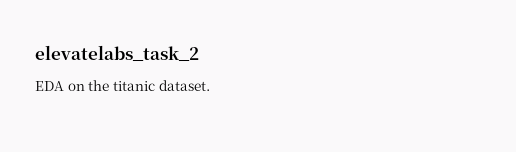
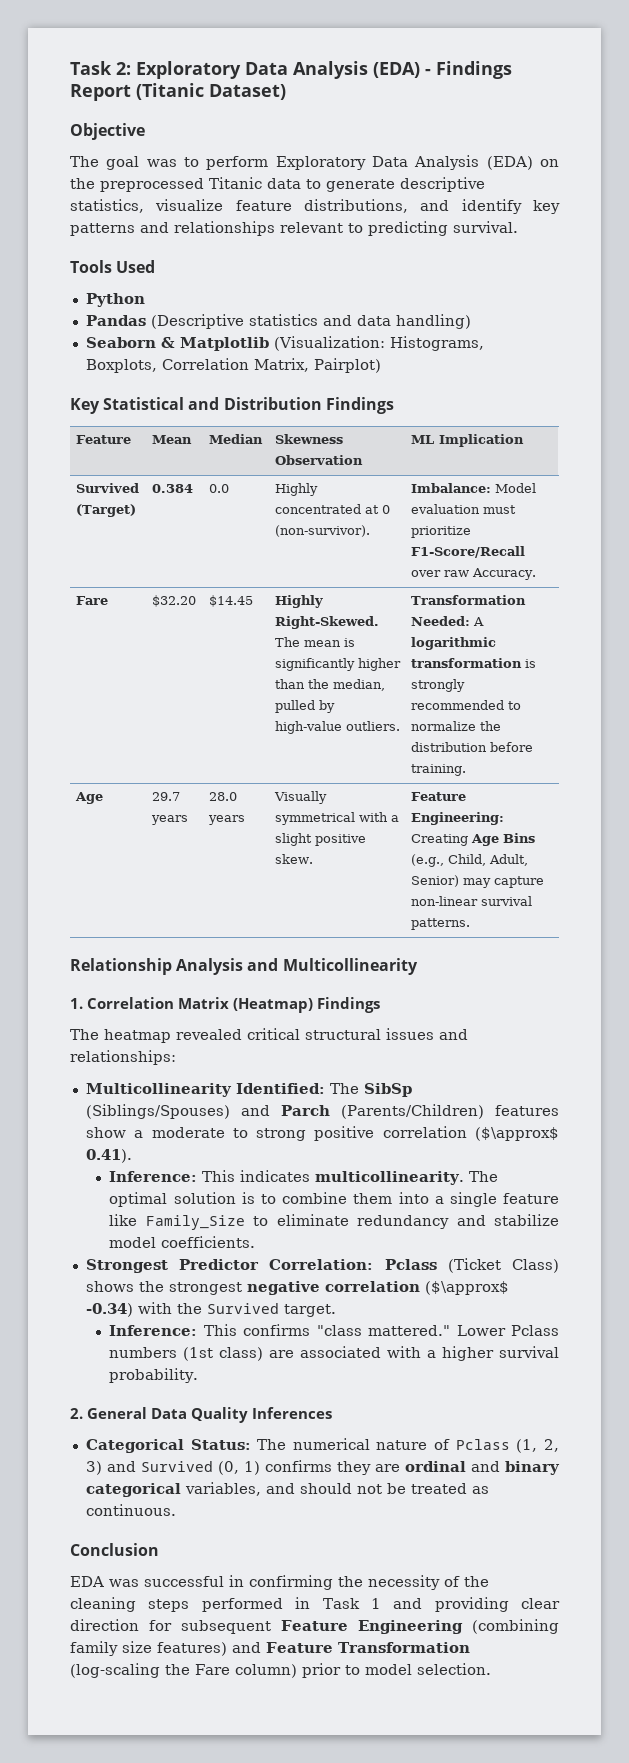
- elevatelabs_task_2
- EDA on the titanic dataset.
+ Task 2: Exploratory Data Analysis (EDA) - Findings Report (Titanic Dataset)
+ Objective
+ The goal was to perform Exploratory Data Analysis (EDA) on the preprocessed Titanic data to generate descriptive statistics, visualize feature distributions, and identify key patterns and relationships relevant to predicting survival.
+ Tools Used
+ Python
+ Pandas (Descriptive statistics and data handling)
+ Seaborn & Matplotlib (Visualization: Histograms, Boxplots, Correlation Matrix, Pairplot)
+ Key Statistical and Distribution Findings
+ Feature | Mean | Median | Skewness Observation | ML Implication
+ Survived (Target) | 0.384 | 0.0 | Highly concentrated at 0 (non-survivor). | Imbalance: Model evaluation must prioritize F1-Score/Recall over raw Accuracy.
+ Fare | $32.20 | $14.45 | Highly Right-Skewed. The mean is significantly higher than the median, pulled by high-value outliers. | Transformation Needed: A logarithmic transformation is strongly recommended to normalize the distribution before training.
+ Age | 29.7 years | 28.0 years | Visually symmetrical with a slight positive skew. | Feature Engineering: Creating Age Bins (e.g., Child, Adult, Senior) may capture non-linear survival patterns.
+ Relationship Analysis and Multicollinearity
+ 1. Correlation Matrix (Heatmap) Findings
+ The heatmap revealed critical structural issues and relationships:
+ Multicollinearity Identified: The SibSp (Siblings/Spouses) and Parch (Parents/Children) features show a moderate to strong positive correlation ($\approx$ 0.41).
+ Inference: This indicates multicollinearity. The optimal solution is to combine them into a single feature like Family_Size to eliminate redundancy and stabilize model coefficients.
+ Strongest Predictor Correlation: Pclass (Ticket Class) shows the strongest negative correlation ($\approx$ -0.34) with the Survived target.
+ Inference: This confirms "class mattered." Lower Pclass numbers (1st class) are associated with a higher survival probability.
+ 2. General Data Quality Inferences
+ Categorical Status: The numerical nature of Pclass (1, 2, 3) and Survived (0, 1) confirms they are ordinal and binary categorical variables, and should not be treated as continuous.
+ Conclusion
+ EDA was successful in confirming the necessity of the cleaning steps performed in Task 1 and providing clear direction for subsequent Feature Engineering (combining family size features) and Feature Transformation (log-scaling the Fare column) prior to model selection.

